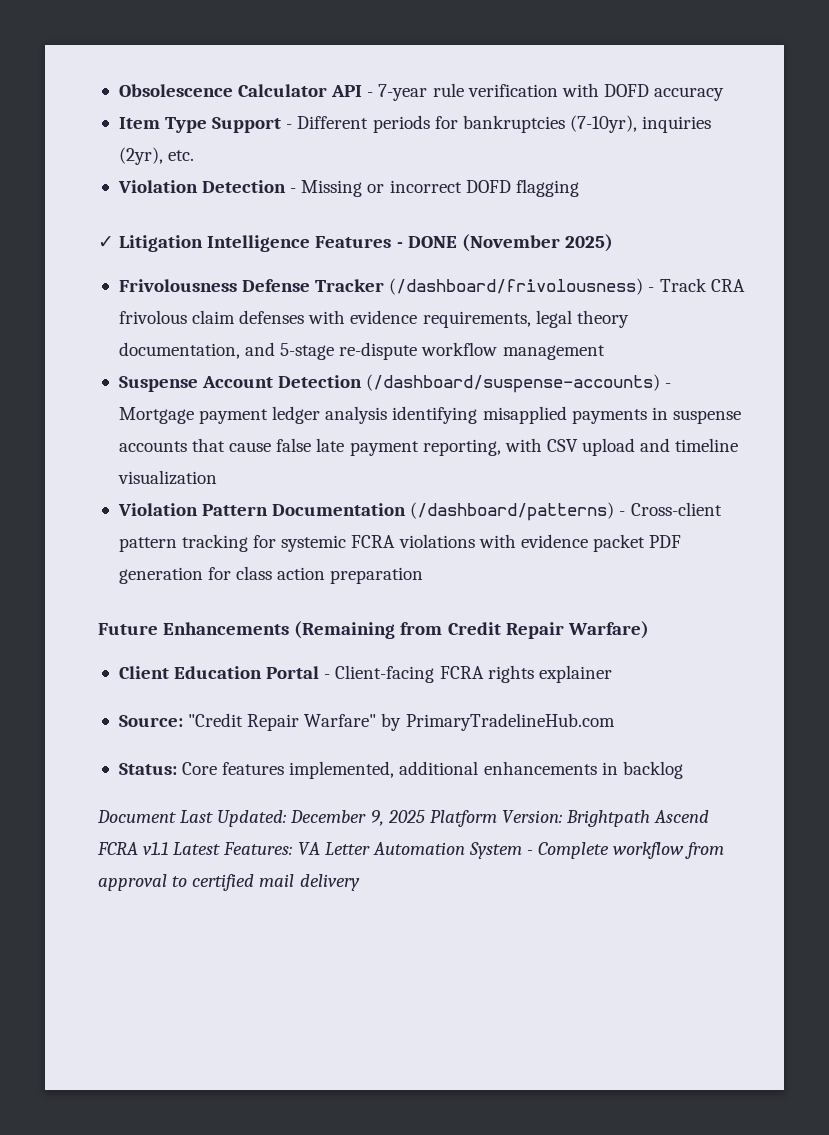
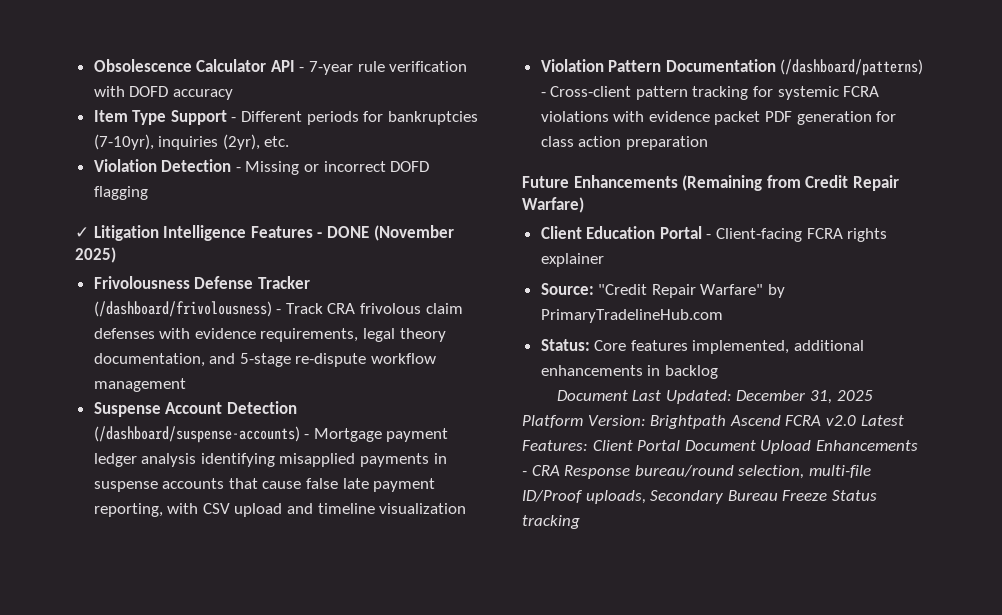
- Document Last Updated: December 9, 2025 Platform Version: Brightpath Ascend FCRA v1.1 Latest Features: VA Letter Automation System - Complete workflow from approval to certified mail delivery
+ Document Last Updated: December 31, 2025 Platform Version: Brightpath Ascend FCRA v2.0 Latest Features: Client Portal Document Upload Enhancements - CRA Response bureau/round selection, multi-file ID/Proof uploads, Secondary Bureau Freeze Status tracking

